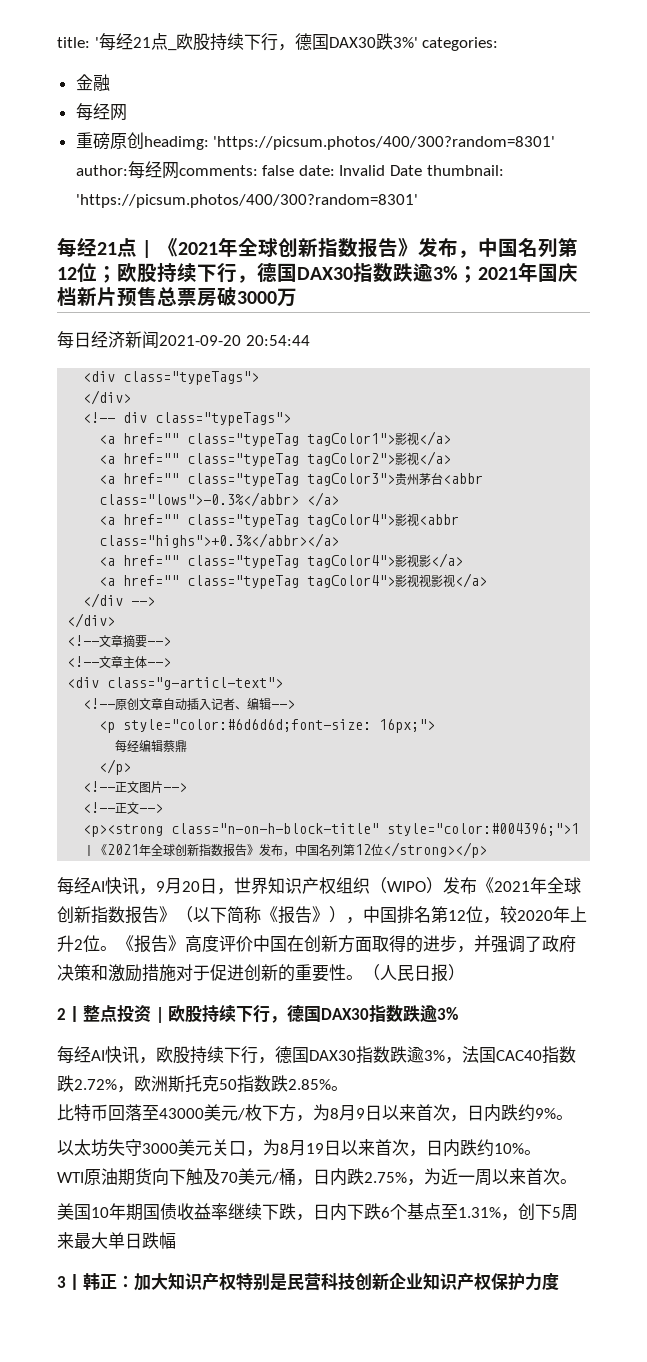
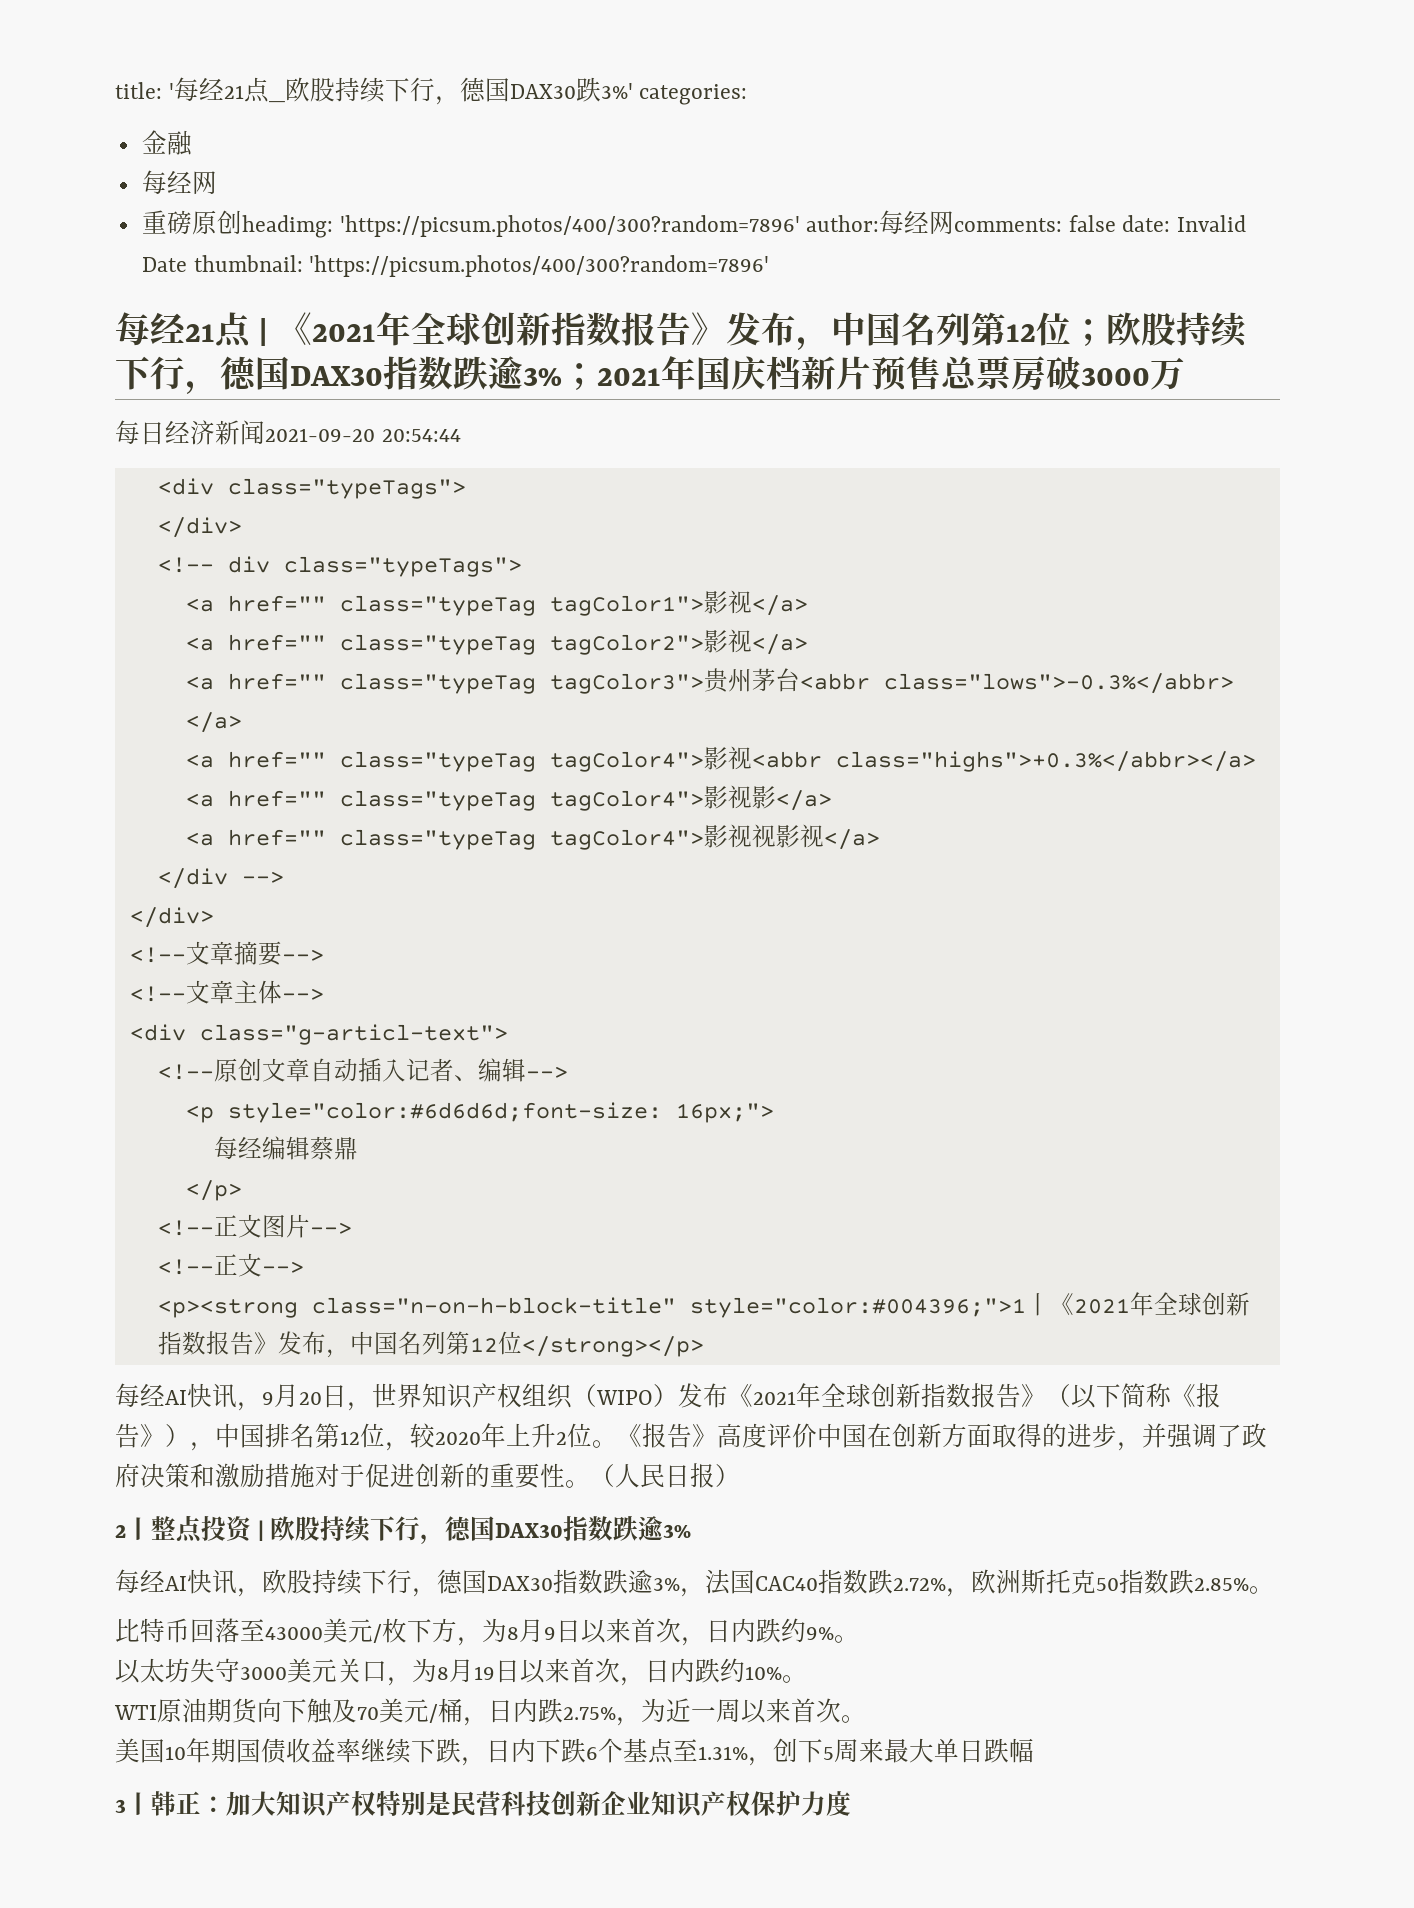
- 重磅原创headimg: 'https://picsum.photos/400/300?random=8301' author:每经网comments: false date: Invalid Date thumbnail: 'https://picsum.photos/400/300?random=8301'
+ 重磅原创headimg: 'https://picsum.photos/400/300?random=7896' author:每经网comments: false date: Invalid Date thumbnail: 'https://picsum.photos/400/300?random=7896'

